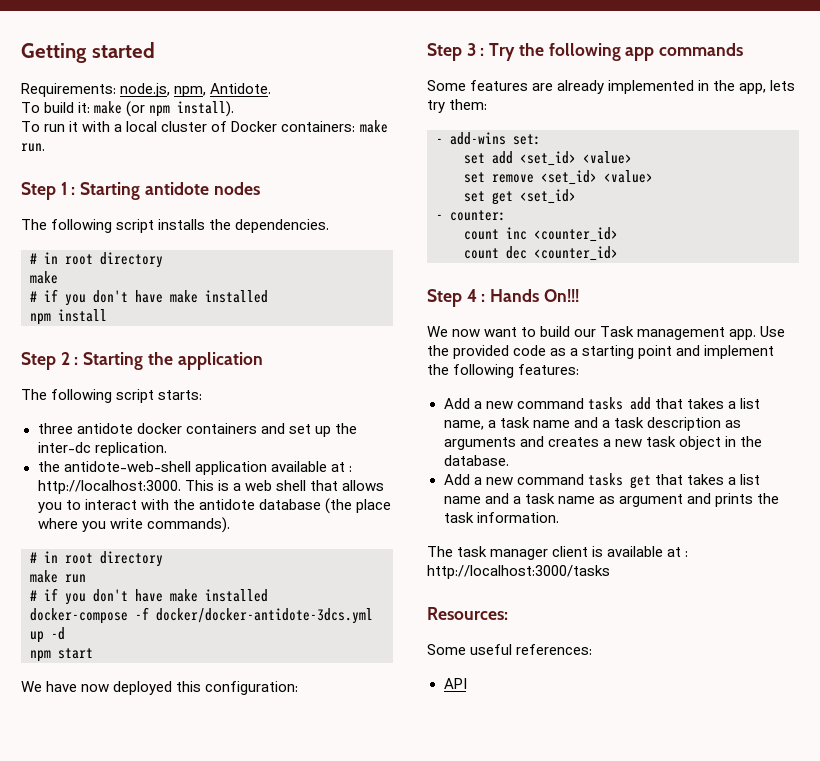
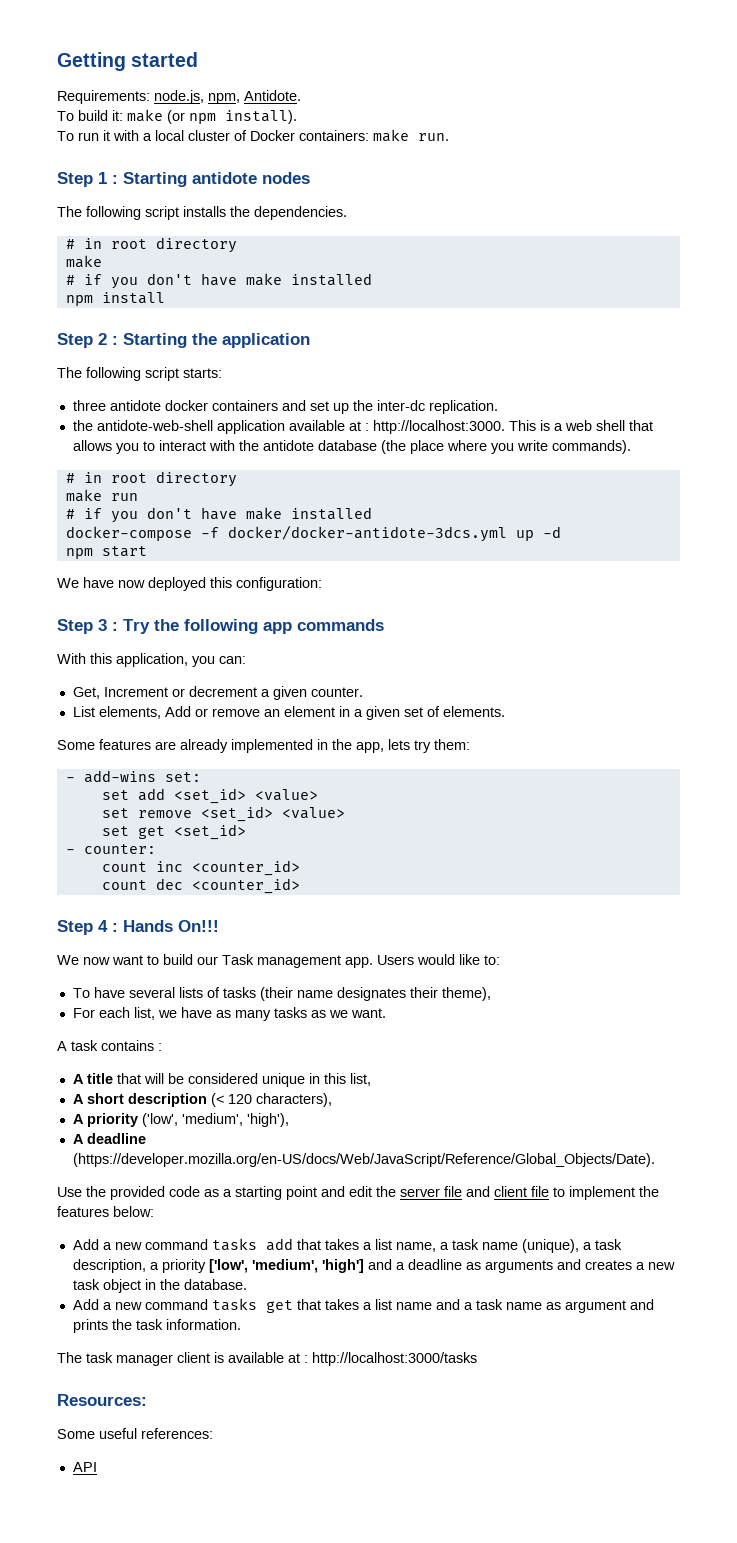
+ With this application, you can:
+ Get, Increment or decrement a given counter.
+ List elements, Add or remove an element in a given set of elements.
- We now want to build our Task management app. Use the provided code as a starting point and implement the following features:
+ We now want to build our Task management app. Users would like to:
+ To have several lists of tasks (their name designates their theme),
+ For each list, we have as many tasks as we want.
+ A task contains :
+ A title that will be considered unique in this list,
+ A short description (< 120 characters),
+ A priority ('low', 'medium', 'high'),
+ A deadline (https://developer.mozilla.org/en-US/docs/Web/JavaScript/Reference/Global_Objects/Date).
+ Use the provided code as a starting point and edit the server file and client file to implement the features below:
- Add a new command tasks add that takes a list name, a task name and a task description as arguments and creates a new task object in the database.
+ Add a new command tasks add that takes a list name, a task name (unique), a task description, a priority ['low', 'medium', 'high'] and a deadline as arguments and creates a new task object in the database.

